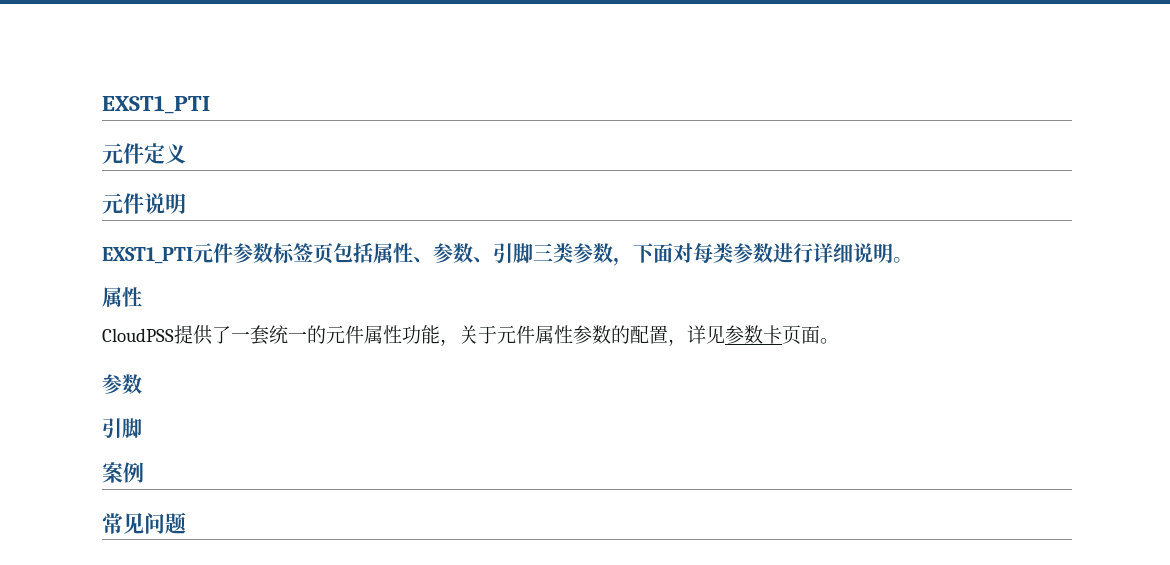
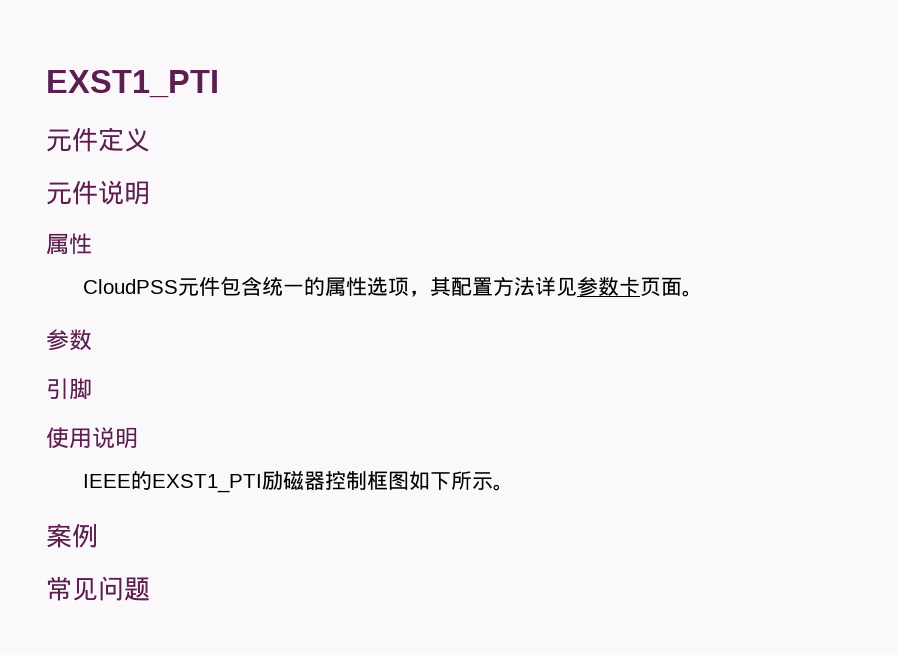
  元件说明
- EXST1_PTI元件参数标签页包括属性、参数、引脚三类参数，下面对每类参数进行详细说明。
  属性
- CloudPSS提供了一套统一的元件属性功能，关于元件属性参数的配置，详见参数卡页面。
+ CloudPSS元件包含统一的属性选项，其配置方法详见参数卡页面。
+ 使用说明
+ IEEE的EXST1_PTI励磁器控制框图如下所示。

